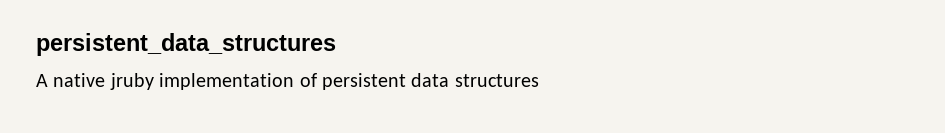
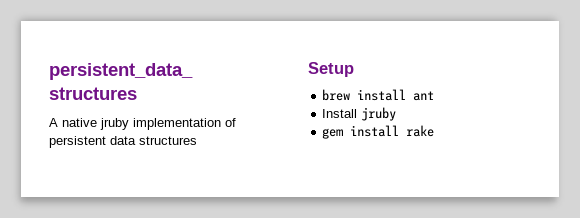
+ Setup
+ brew install ant
+ Install jruby
+ gem install rake

